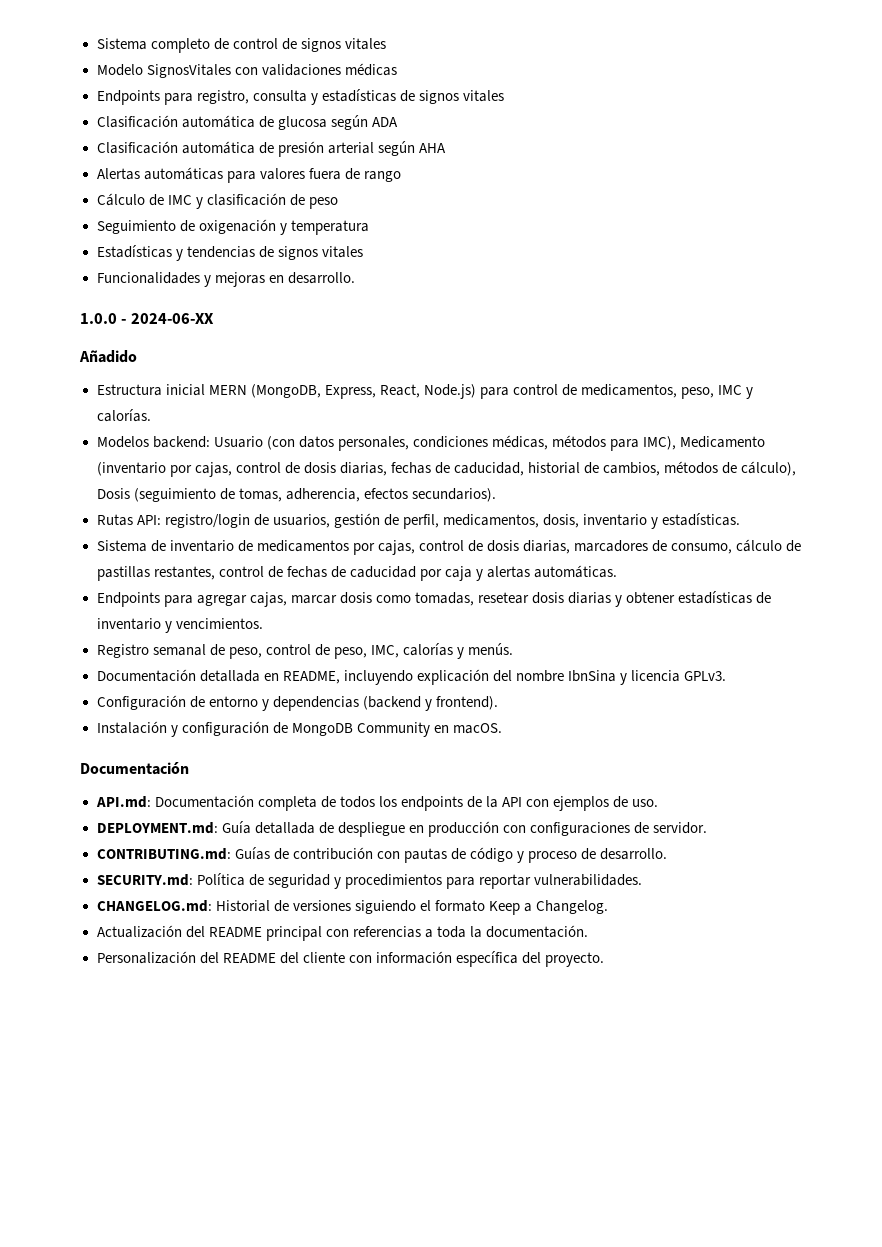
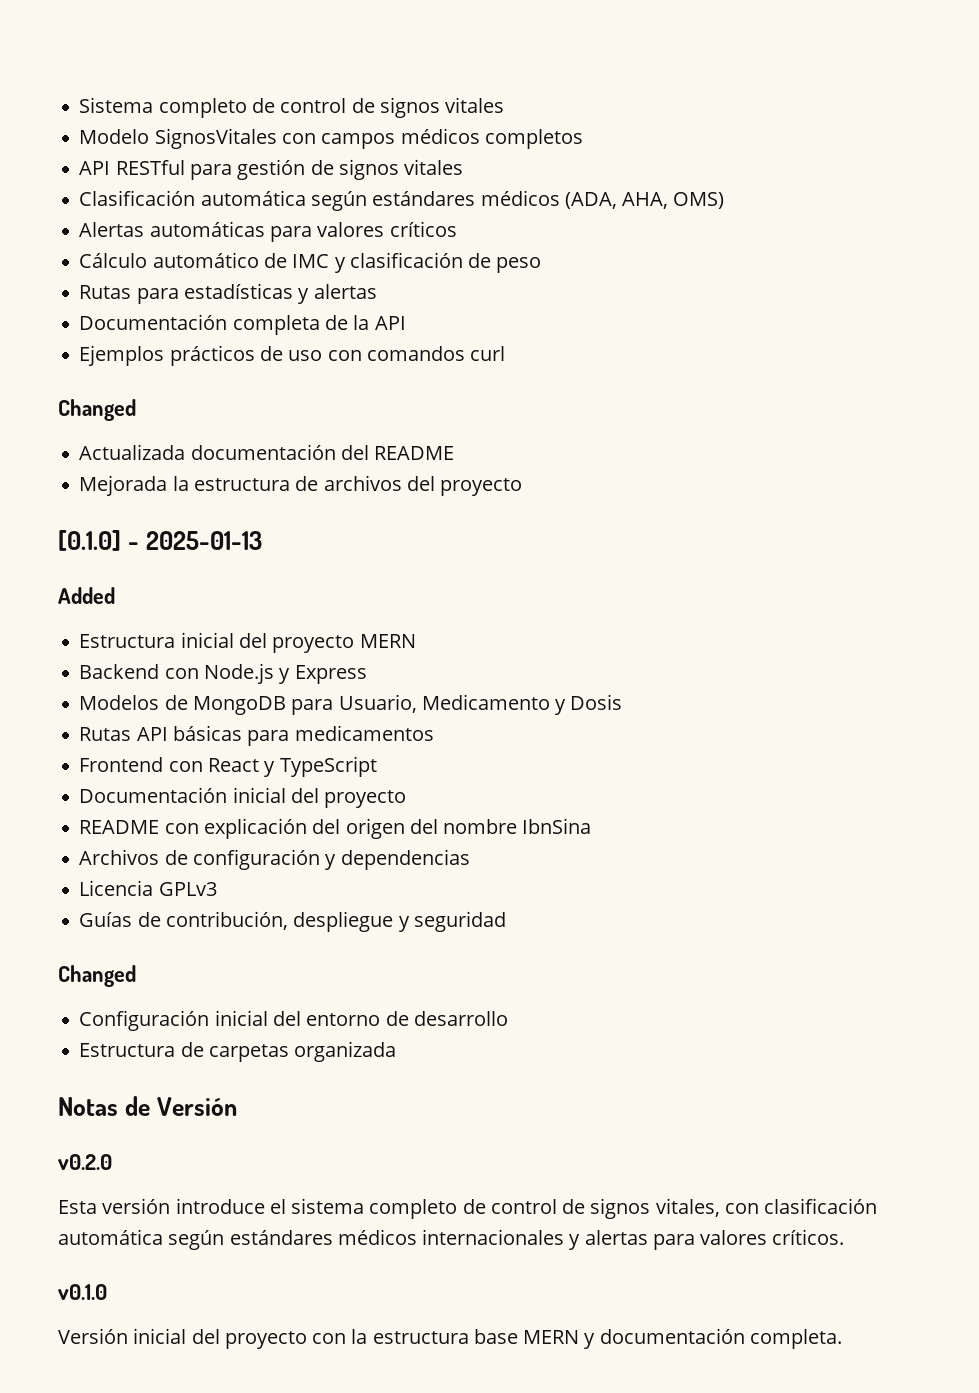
- Modelo SignosVitales con validaciones médicas
- Endpoints para registro, consulta y estadísticas de signos vitales
+ Modelo SignosVitales con campos médicos completos
+ API RESTful para gestión de signos vitales
- Clasificación automática de glucosa según ADA
- Clasificación automática de presión arterial según AHA
+ Clasificación automática según estándares médicos (ADA, AHA, OMS)
- Alertas automáticas para valores fuera de rango
+ Alertas automáticas para valores críticos
- Cálculo de IMC y clasificación de peso
+ Cálculo automático de IMC y clasificación de peso
- Seguimiento de oxigenación y temperatura
- Estadísticas y tendencias de signos vitales
- Funcionalidades y mejoras en desarrollo.
- 1.0.0 - 2024-06-XX
- Añadido
+ Rutas para estadísticas y alertas
+ Documentación completa de la API
+ Ejemplos prácticos de uso con comandos curl
+ Changed
+ Actualizada documentación del README
+ Mejorada la estructura de archivos del proyecto
+ [0.1.0] - 2025-01-13
+ Added
- Estructura inicial MERN (MongoDB, Express, React, Node.js) para control de medicamentos, peso, IMC y calorías.
- Modelos backend: Usuario (con datos personales, condiciones médicas, métodos para IMC), Medicamento (inventario por cajas, control de dosis diarias, fechas de caducidad, historial de cambios, métodos de cálculo), Dosis (seguimiento de tomas, adherencia, efectos secundarios).
- Rutas API: registro/login de usuarios, gestión de perfil, medicamentos, dosis, inventario y estadísticas.
- Sistema de inventario de medicamentos por cajas, control de dosis diarias, marcadores de consumo, cálculo de pastillas restantes, control de fechas de caducidad por caja y alertas automáticas.
- Endpoints para agregar cajas, marcar dosis como tomadas, resetear dosis diarias y obtener estadísticas de inventario y vencimientos.
- Registro semanal de peso, control de peso, IMC, calorías y menús.
- Documentación detallada en README, incluyendo explicación del nombre IbnSina y licencia GPLv3.
- Configuración de entorno y dependencias (backend y frontend).
- Instalación y configuración de MongoDB Community en macOS.
- Documentación
- API.md: Documentación completa de todos los endpoints de la API con ejemplos de uso.
- DEPLOYMENT.md: Guía detallada de despliegue en producción con configuraciones de servidor.
- CONTRIBUTING.md: Guías de contribución con pautas de código y proceso de desarrollo.
- SECURITY.md: Política de seguridad y procedimientos para reportar vulnerabilidades.
- CHANGELOG.md: Historial de versiones siguiendo el formato Keep a Changelog.
- Actualización del README principal con referencias a toda la documentación.
- Personalización del README del cliente con información específica del proyecto.
+ Estructura inicial del proyecto MERN
+ Backend con Node.js y Express
+ Modelos de MongoDB para Usuario, Medicamento y Dosis
+ Rutas API básicas para medicamentos
+ Frontend con React y TypeScript
+ Documentación inicial del proyecto
+ README con explicación del origen del nombre IbnSina
+ Archivos de configuración y dependencias
+ Licencia GPLv3
+ Guías de contribución, despliegue y seguridad
+ Changed
+ Configuración inicial del entorno de desarrollo
+ Estructura de carpetas organizada
+ Notas de Versión
+ v0.2.0
+ Esta versión introduce el sistema completo de control de signos vitales, con clasificación automática según estándares médicos internacionales y alertas para valores críticos.
+ v0.1.0
+ Versión inicial del proyecto con la estructura base MERN y documentación completa.

